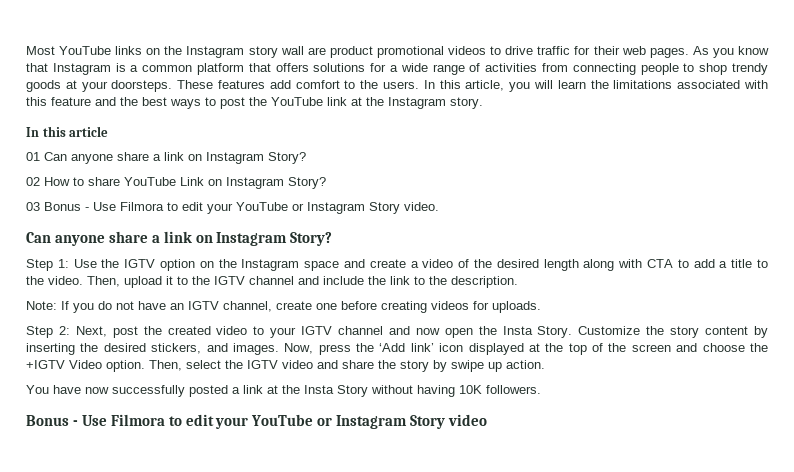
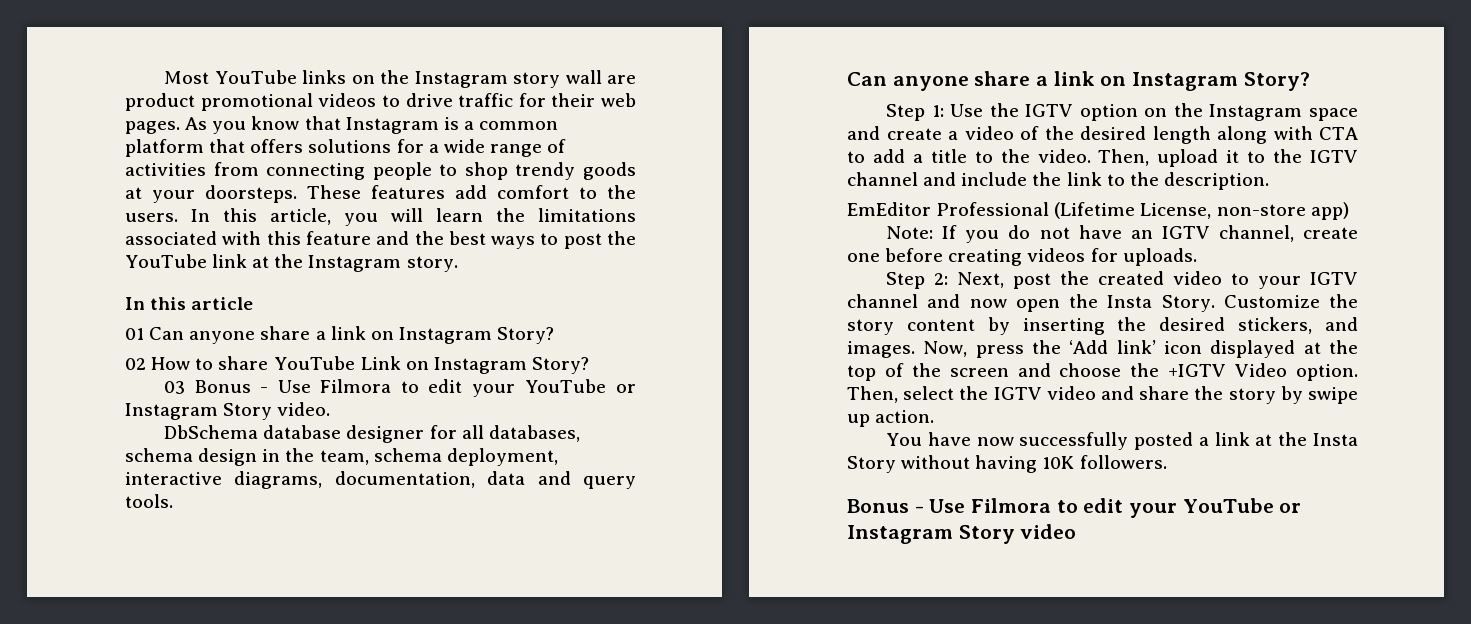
+ DbSchema database designer for all databases, schema design in the team, schema deployment, interactive diagrams, documentation, data and query tools.
+ EmEditor Professional (Lifetime License, non-store app)

